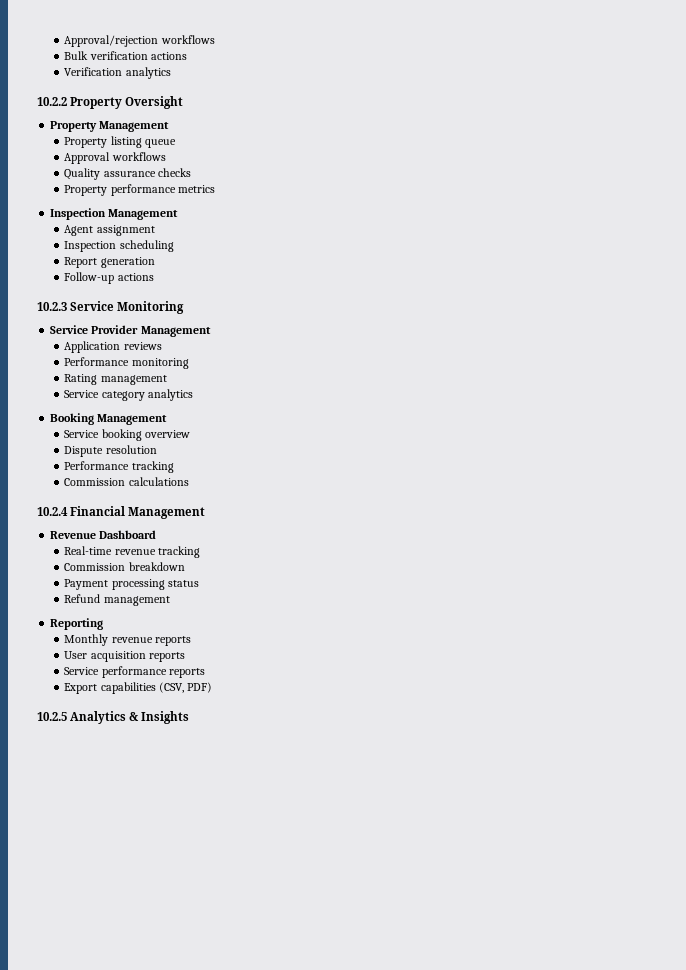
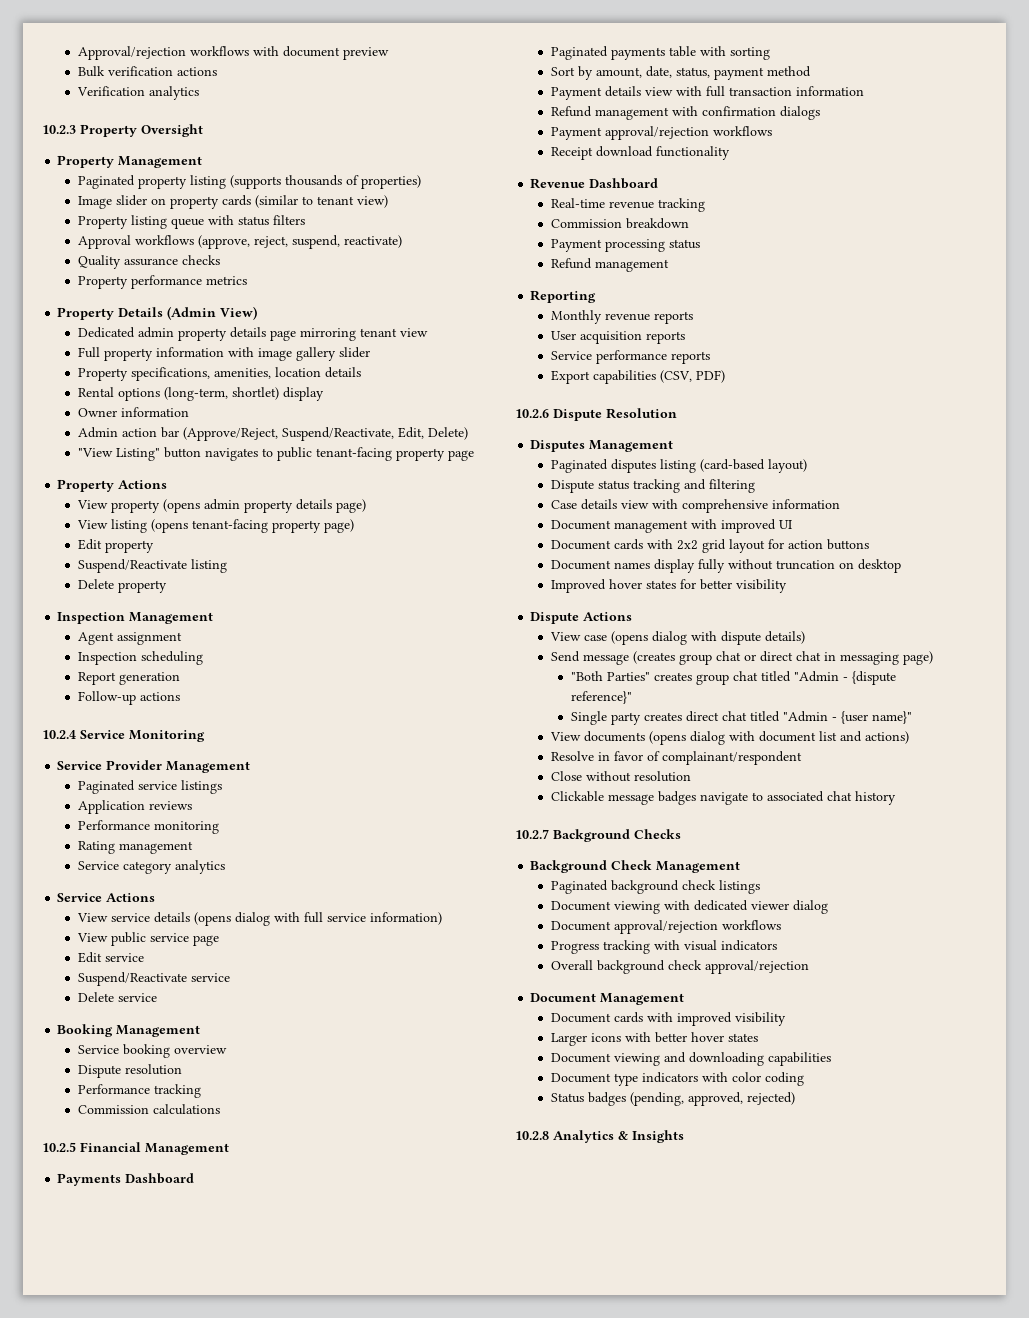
- Approval/rejection workflows
+ Approval/rejection workflows with document preview
- 10.2.2 Property Oversight
+ 10.2.3 Property Oversight
+ Paginated property listing (supports thousands of properties)
+ Image slider on property cards (similar to tenant view)
- Property listing queue
+ Property listing queue with status filters
- Approval workflows
+ Approval workflows (approve, reject, suspend, reactivate)
+ Property Details (Admin View)
+ Dedicated admin property details page mirroring tenant view
+ Full property information with image gallery slider
+ Property specifications, amenities, location details
+ Rental options (long-term, shortlet) display
+ Owner information
+ Admin action bar (Approve/Reject, Suspend/Reactivate, Edit, Delete)
+ "View Listing" button navigates to public tenant-facing property page
+ Property Actions
+ View property (opens admin property details page)
+ View listing (opens tenant-facing property page)
+ Edit property
+ Suspend/Reactivate listing
+ Delete property
- 10.2.3 Service Monitoring
+ 10.2.4 Service Monitoring
+ Paginated service listings
+ Service Actions
+ View service details (opens dialog with full service information)
+ View public service page
+ Edit service
+ Suspend/Reactivate service
+ Delete service
- 10.2.4 Financial Management
+ 10.2.5 Financial Management
+ Payments Dashboard
+ Paginated payments table with sorting
+ Sort by amount, date, status, payment method
+ Payment details view with full transaction information
+ Refund management with confirmation dialogs
+ Payment approval/rejection workflows
+ Receipt download functionality
- 10.2.5 Analytics & Insights
+ 10.2.6 Dispute Resolution
+ Disputes Management
+ Paginated disputes listing (card-based layout)
+ Dispute status tracking and filtering
+ Case details view with comprehensive information
+ Document management with improved UI
+ Document cards with 2x2 grid layout for action buttons
+ Document names display fully without truncation on desktop
+ Improved hover states for better visibility
+ Dispute Actions
+ View case (opens dialog with dispute details)
+ Send message (creates group chat or direct chat in messaging page)
+ "Both Parties" creates group chat titled "Admin - {dispute reference}"
+ Single party creates direct chat titled "Admin - {user name}"
+ View documents (opens dialog with document list and actions)
+ Resolve in favor of complainant/respondent
+ Close without resolution
+ Clickable message badges navigate to associated chat history
+ 10.2.7 Background Checks
+ Background Check Management
+ Paginated background check listings
+ Document viewing with dedicated viewer dialog
+ Document approval/rejection workflows
+ Progress tracking with visual indicators
+ Overall background check approval/rejection
+ Document Management
+ Document cards with improved visibility
+ Larger icons with better hover states
+ Document viewing and downloading capabilities
+ Document type indicators with color coding
+ Status badges (pending, approved, rejected)
+ 10.2.8 Analytics & Insights

